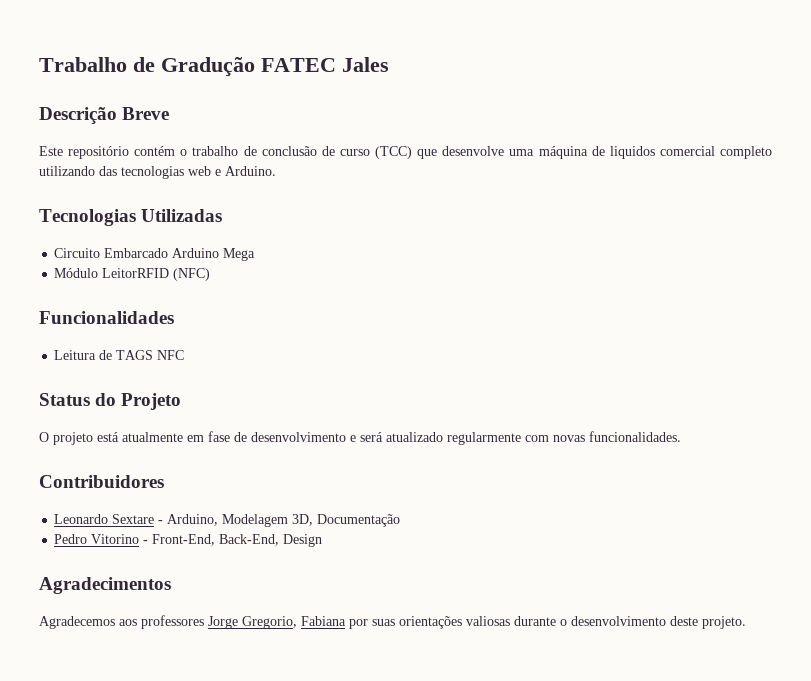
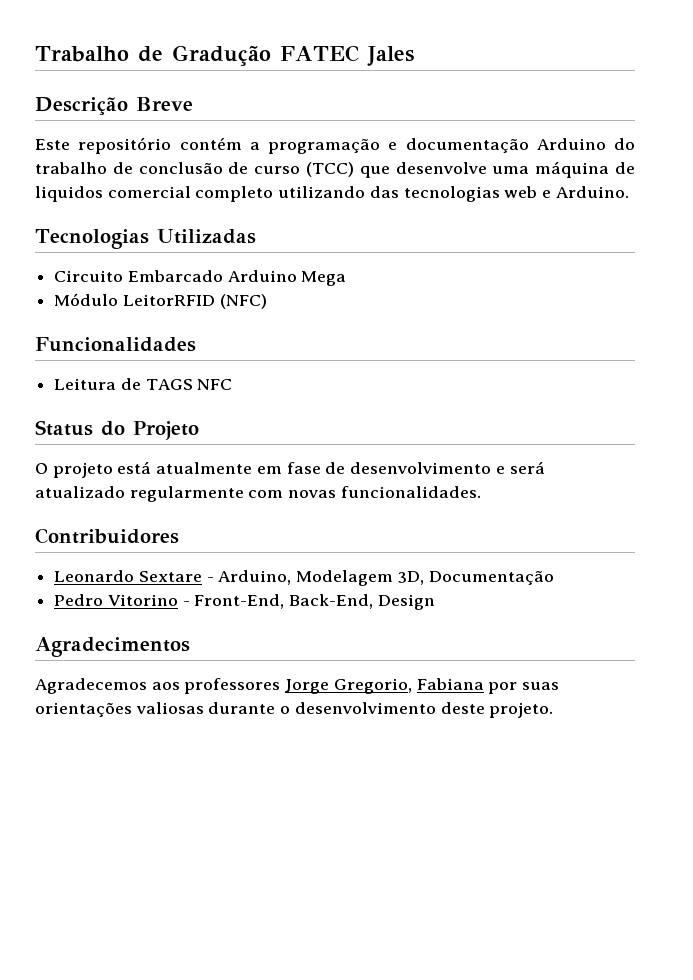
- Este repositório contém o trabalho de conclusão de curso (TCC) que desenvolve uma máquina de liquidos comercial completo utilizando das tecnologias web e Arduino.
+ Este repositório contém a programação e documentação Arduino do trabalho de conclusão de curso (TCC) que desenvolve uma máquina de liquidos comercial completo utilizando das tecnologias web e Arduino.

